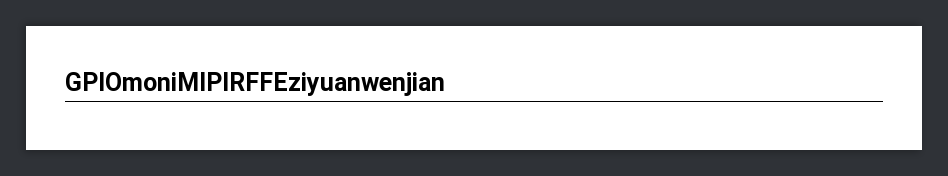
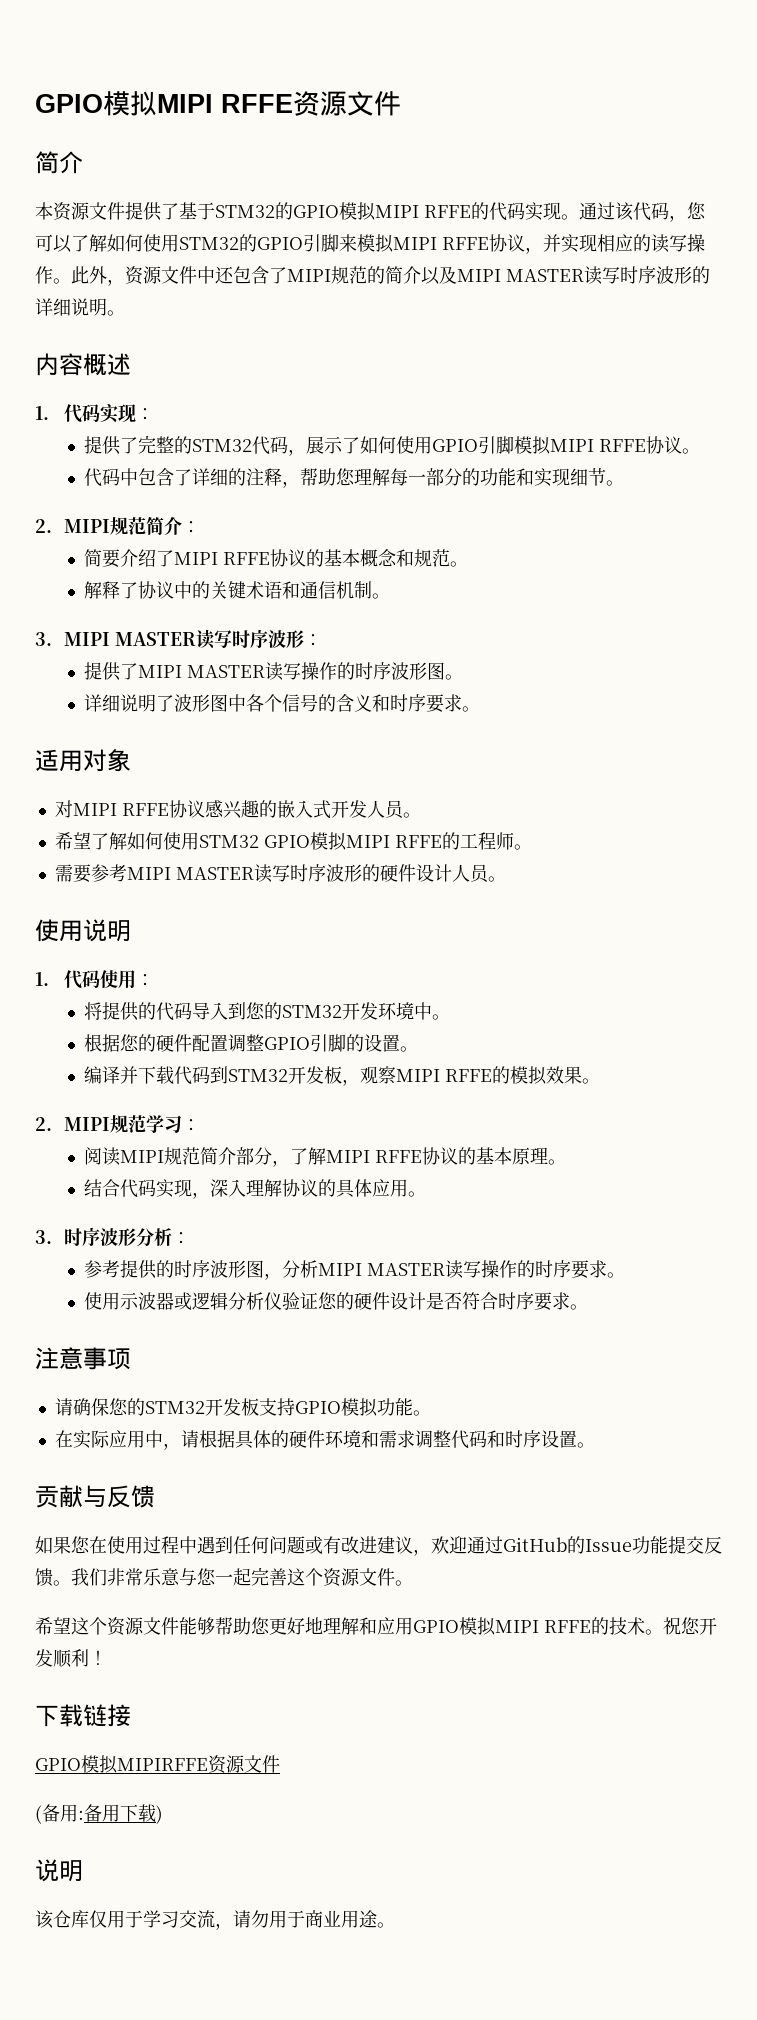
- GPIOmoniMIPIRFFEziyuanwenjian
+ GPIO模拟MIPI RFFE资源文件
+ 简介
+ 本资源文件提供了基于STM32的GPIO模拟MIPI RFFE的代码实现。通过该代码，您可以了解如何使用STM32的GPIO引脚来模拟MIPI RFFE协议，并实现相应的读写操作。此外，资源文件中还包含了MIPI规范的简介以及MIPI MASTER读写时序波形的详细说明。
+ 内容概述
+ 1.代码实现：
+ 提供了完整的STM32代码，展示了如何使用GPIO引脚模拟MIPI RFFE协议。
+ 代码中包含了详细的注释，帮助您理解每一部分的功能和实现细节。
+ 2. MIPI规范简介：
+ 简要介绍了MIPI RFFE协议的基本概念和规范。
+ 解释了协议中的关键术语和通信机制。
+ 3. MIPI MASTER读写时序波形：
+ 提供了MIPI MASTER读写操作的时序波形图。
+ 详细说明了波形图中各个信号的含义和时序要求。
+ 适用对象
+ 对MIPI RFFE协议感兴趣的嵌入式开发人员。
+ 希望了解如何使用STM32 GPIO模拟MIPI RFFE的工程师。
+ 需要参考MIPI MASTER读写时序波形的硬件设计人员。
+ 使用说明
+ 1.代码使用：
+ 将提供的代码导入到您的STM32开发环境中。
+ 根据您的硬件配置调整GPIO引脚的设置。
+ 编译并下载代码到STM32开发板，观察MIPI RFFE的模拟效果。
+ 2. MIPI规范学习：
+ 阅读MIPI规范简介部分，了解MIPI RFFE协议的基本原理。
+ 结合代码实现，深入理解协议的具体应用。
+ 3.时序波形分析：
+ 参考提供的时序波形图，分析MIPI MASTER读写操作的时序要求。
+ 使用示波器或逻辑分析仪验证您的硬件设计是否符合时序要求。
+ 注意事项
+ 请确保您的STM32开发板支持GPIO模拟功能。
+ 在实际应用中，请根据具体的硬件环境和需求调整代码和时序设置。
+ 贡献与反馈
+ 如果您在使用过程中遇到任何问题或有改进建议，欢迎通过GitHub的Issue功能提交反馈。我们非常乐意与您一起完善这个资源文件。
+ 希望这个资源文件能够帮助您更好地理解和应用GPIO模拟MIPI RFFE的技术。祝您开发顺利！
+ 下载链接
+ GPIO模拟MIPIRFFE资源文件
+ (备用:备用下载)
+ 说明
+ 该仓库仅用于学习交流，请勿用于商业用途。

